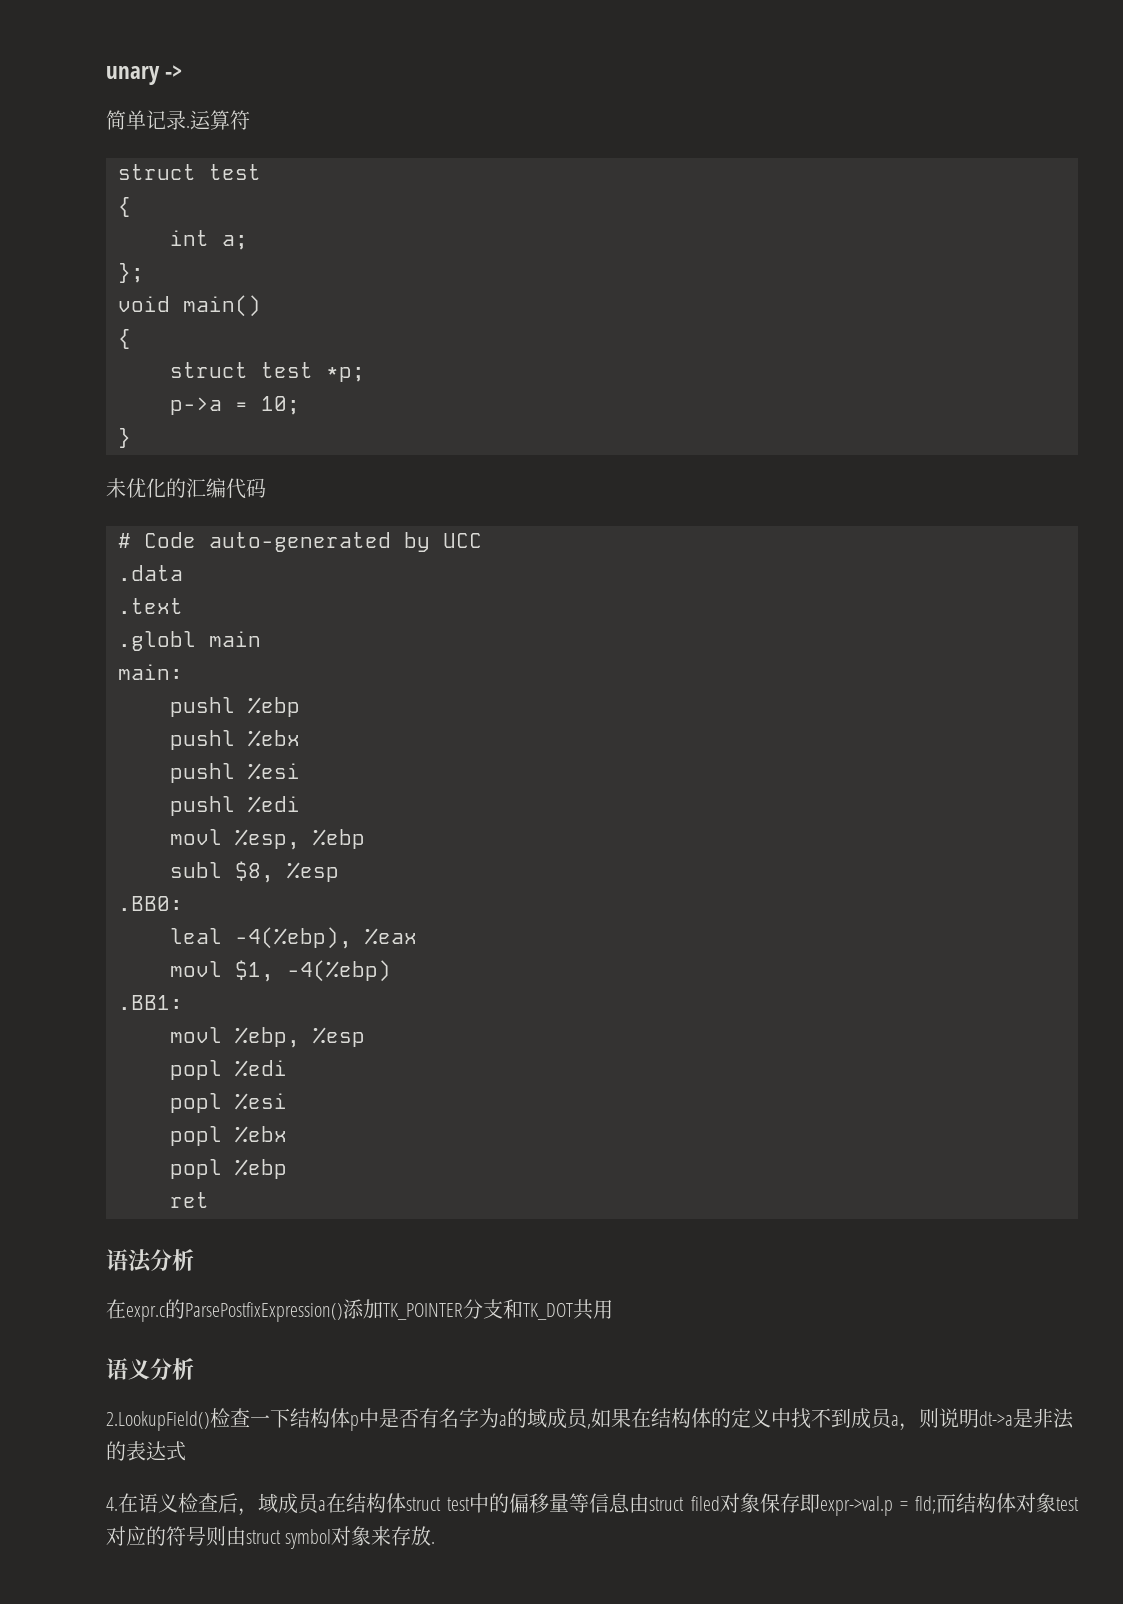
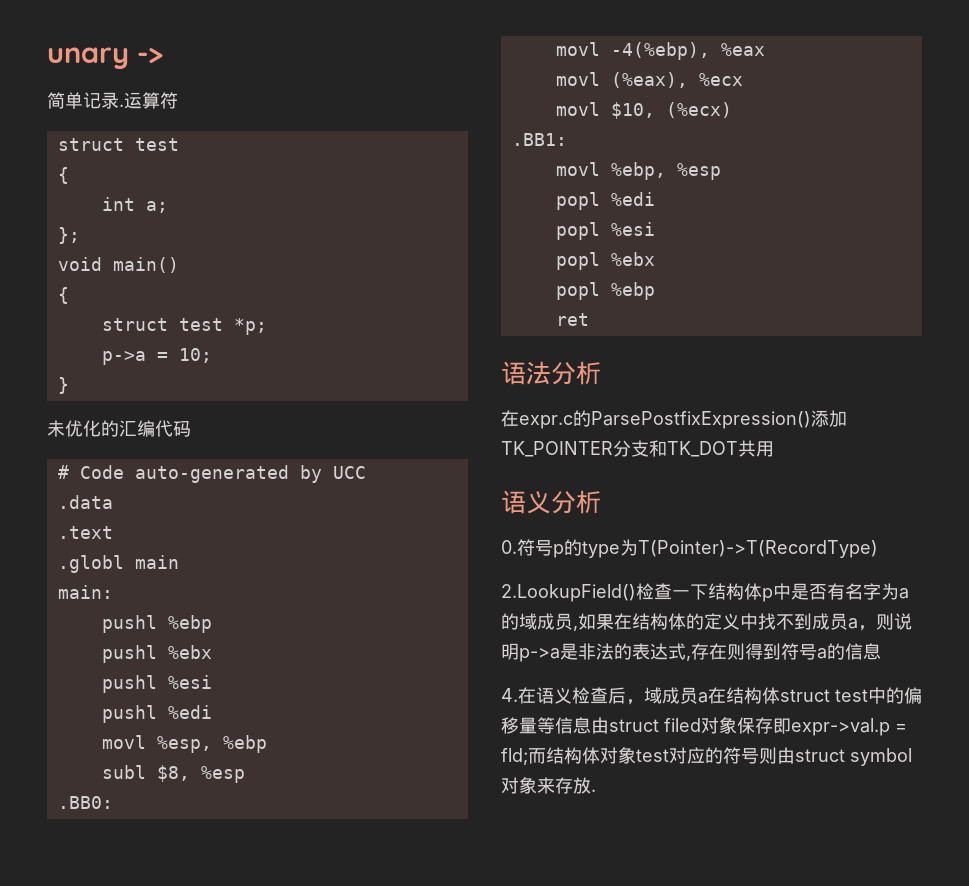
- leal -4(%ebp), %eax
+ movl -4(%ebp), %eax
- movl $1, -4(%ebp)
+ movl (%eax), %ecx
+ movl $10, (%ecx)
+ 0.符号p的type为T(Pointer)->T(RecordType)
- 2.LookupField()检查一下结构体p中是否有名字为a的域成员,如果在结构体的定义中找不到成员a，则说明dt->a是非法的表达式
+ 2.LookupField()检查一下结构体p中是否有名字为a的域成员,如果在结构体的定义中找不到成员a，则说明p->a是非法的表达式,存在则得到符号a的信息

